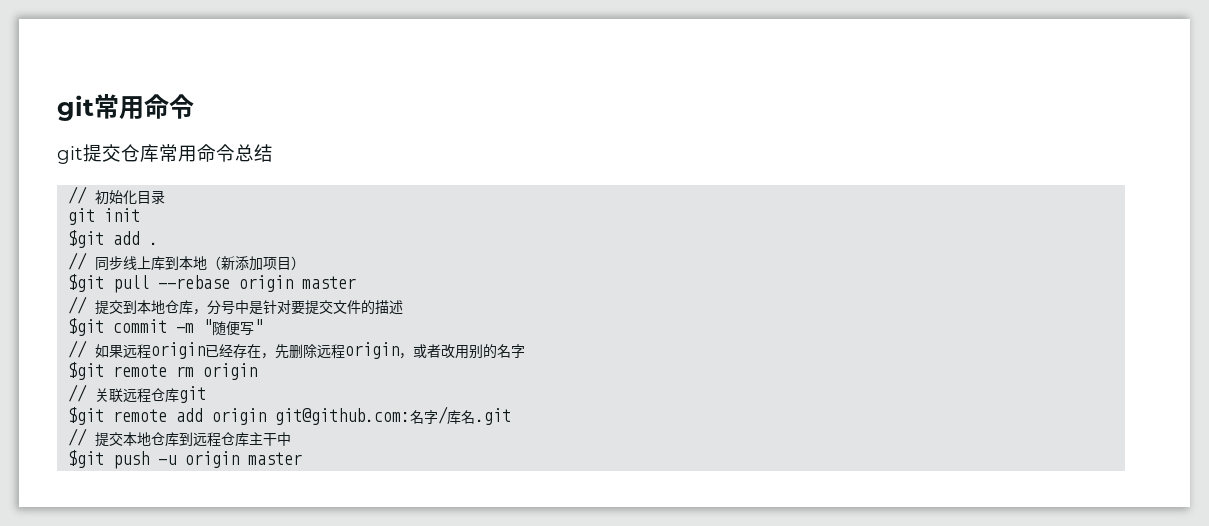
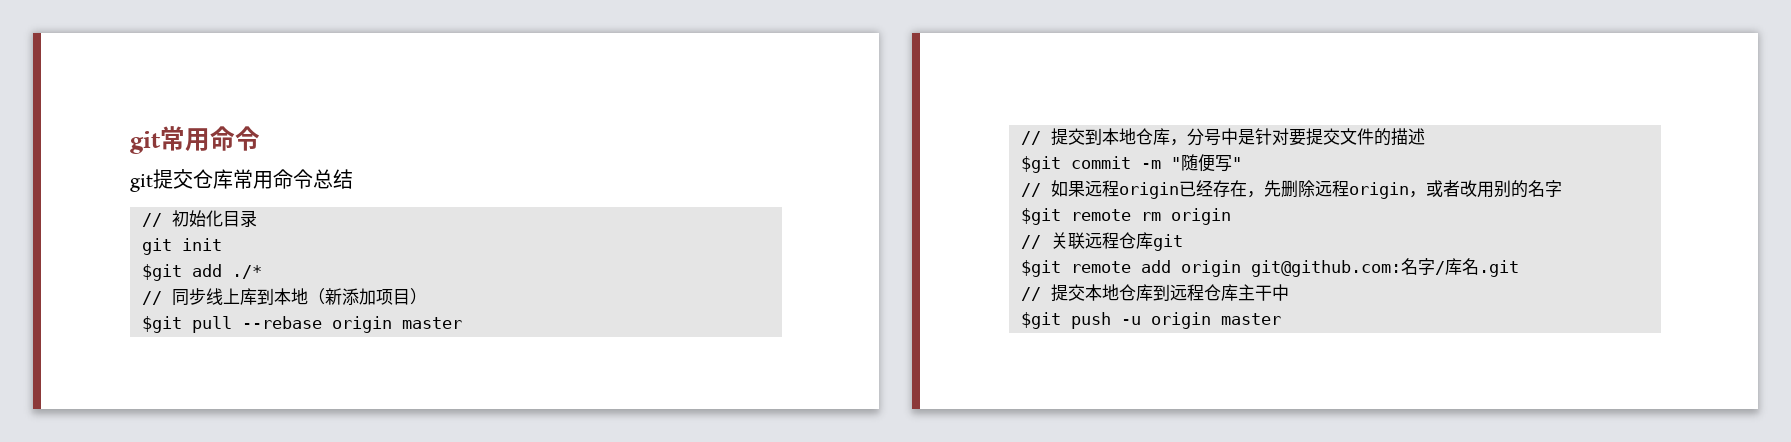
- $git add .
+ $git add ./*

